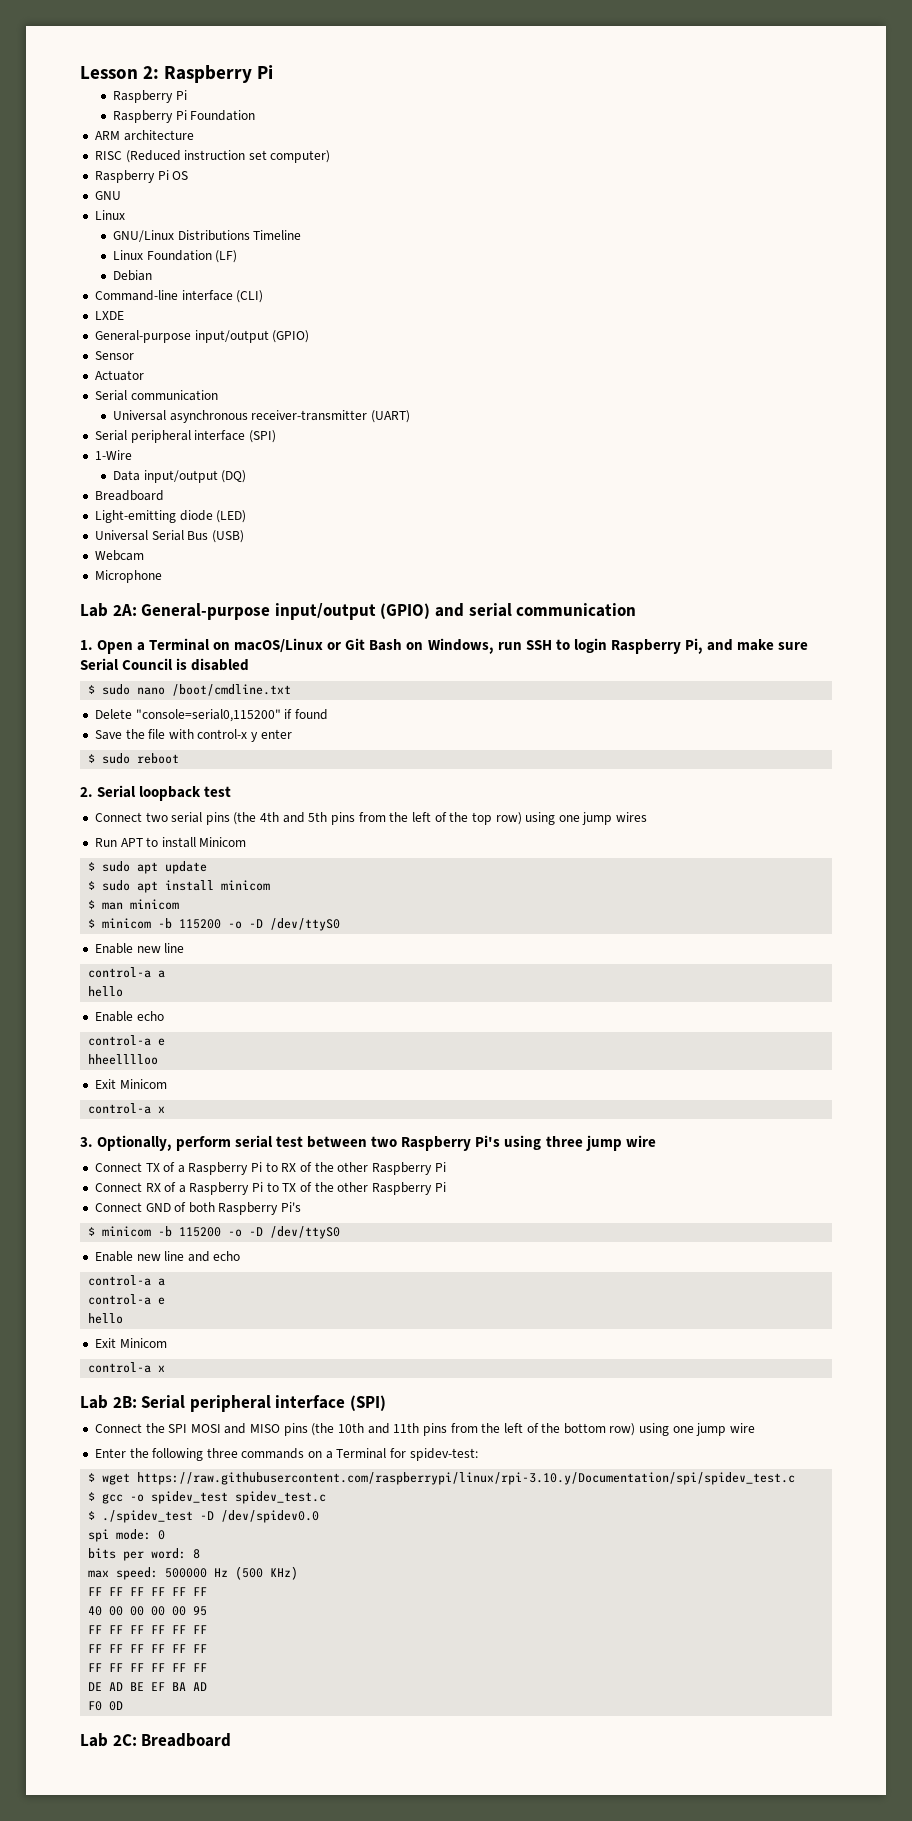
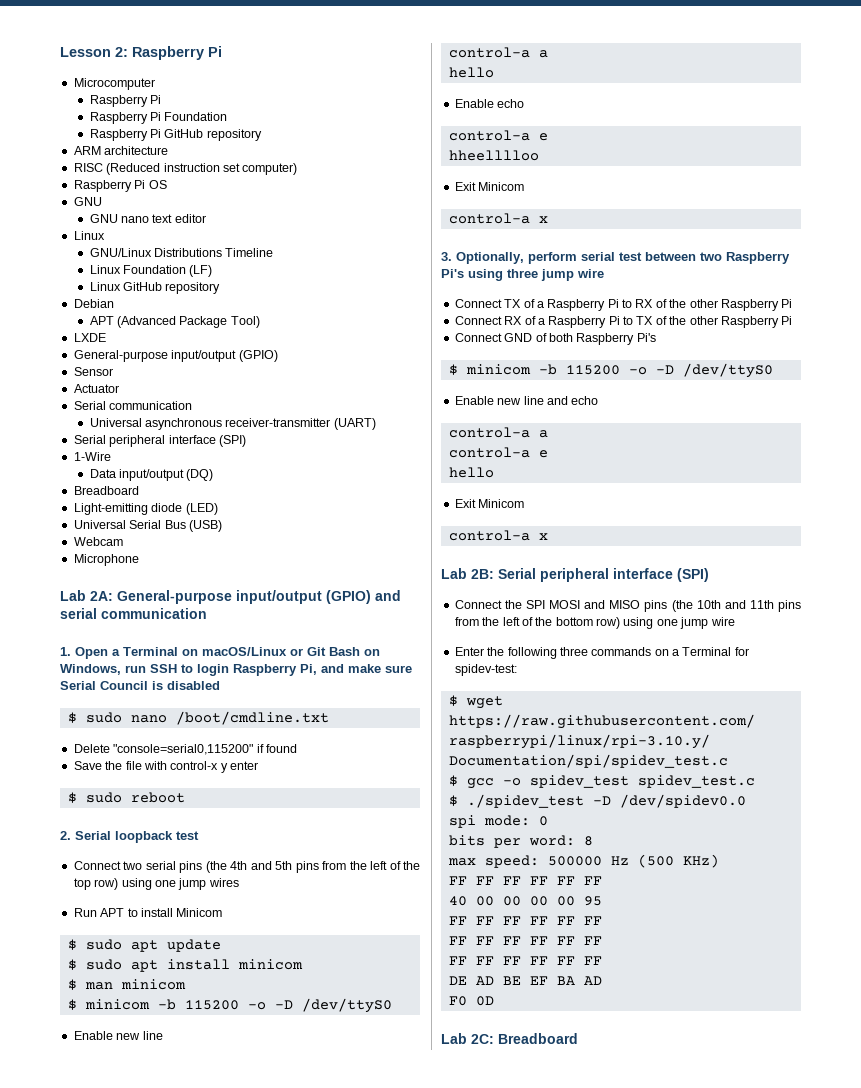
+ Microcomputer
+ Raspberry Pi GitHub repository
+ GNU nano text editor
+ Linux GitHub repository
  Debian
- Command-line interface (CLI)
+ APT (Advanced Package Tool)

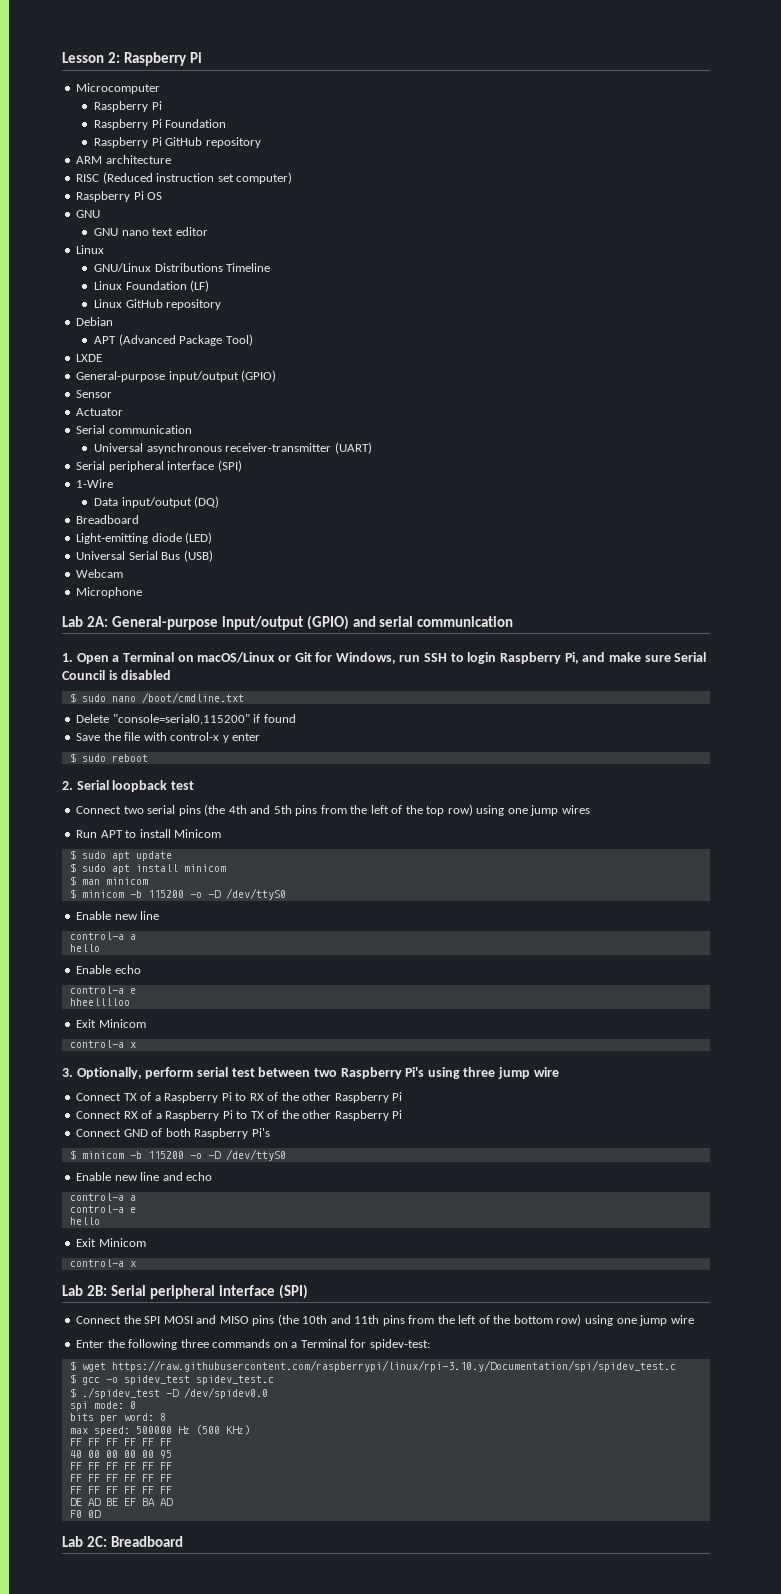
- 1. Open a Terminal on macOS/Linux or Git Bash on Windows, run SSH to login Raspberry Pi, and make sure Serial Council is disabled
+ 1. Open a Terminal on macOS/Linux or Git for Windows, run SSH to login Raspberry Pi, and make sure Serial Council is disabled

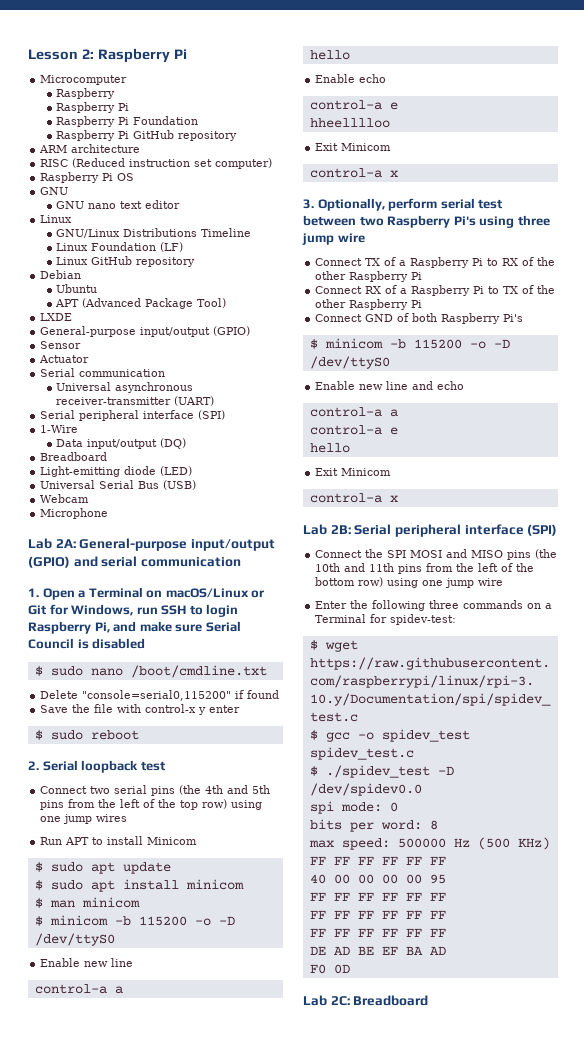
  Microcomputer
+ Raspberry
+ Ubuntu

